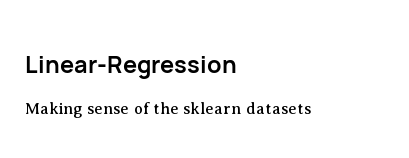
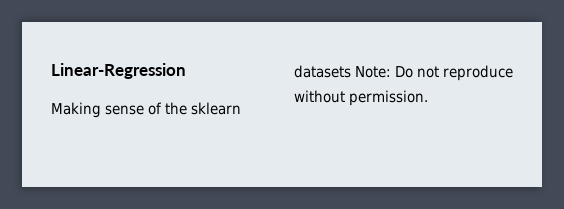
- Making sense of the sklearn datasets
+ Making sense of the sklearn datasets Note: Do not reproduce without permission.

